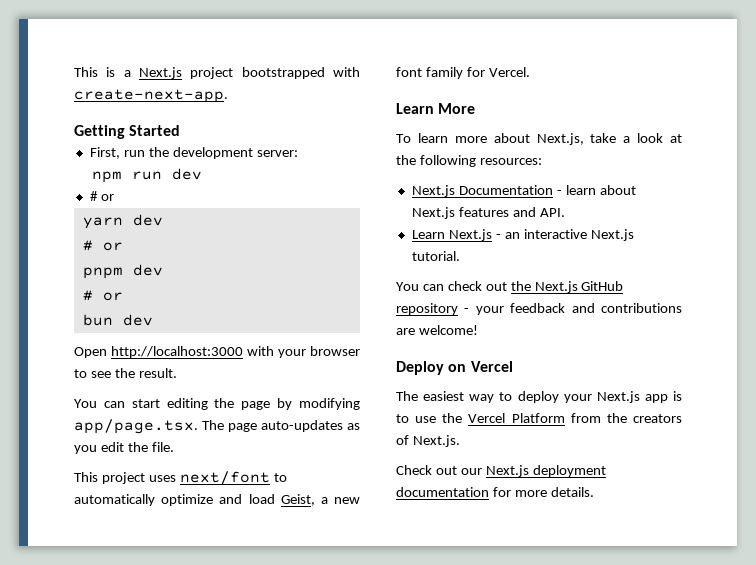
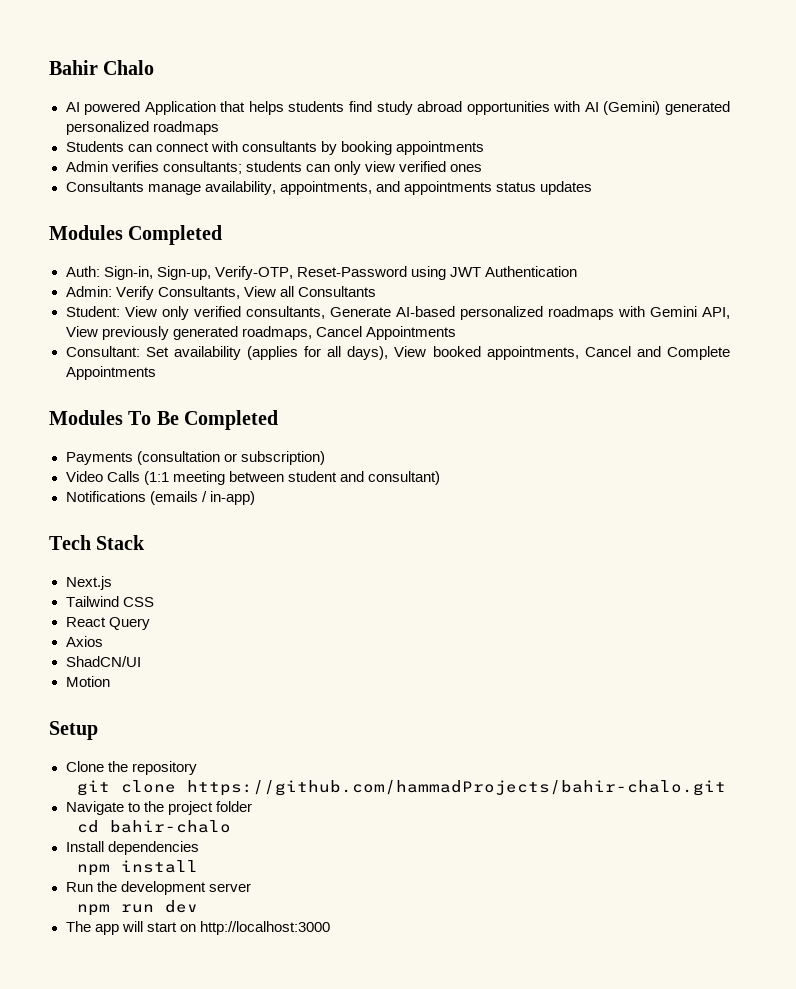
- This is a Next.js project bootstrapped with create-next-app.
- Getting Started
- First, run the development server:
+ Bahir Chalo
+ AI powered Application that helps students find study abroad opportunities with AI (Gemini) generated personalized roadmaps
+ Students can connect with consultants by booking appointments
+ Admin verifies consultants; students can only view verified ones
+ Consultants manage availability, appointments, and appointments status updates
+ Modules Completed
+ Auth: Sign-in, Sign-up, Verify-OTP, Reset-Password using JWT Authentication
+ Admin: Verify Consultants, View all Consultants
+ Student: View only verified consultants, Generate AI-based personalized roadmaps with Gemini API, View previously generated roadmaps, Cancel Appointments
+ Consultant: Set availability (applies for all days), View booked appointments, Cancel and Complete Appointments
+ Modules To Be Completed
+ Payments (consultation or subscription)
+ Video Calls (1:1 meeting between student and consultant)
+ Notifications (emails / in-app)
+ Tech Stack
+ Next.js
+ Tailwind CSS
+ React Query
+ Axios
+ ShadCN/UI
+ Motion
+ Setup
+ Clone the repository
+ git clone https://github.com/hammadProjects/bahir-chalo.git
+ Navigate to the project folder
+ cd bahir-chalo
+ Install dependencies
+ npm install
+ Run the development server
  npm run dev
- # or
- yarn dev
- # or
- pnpm dev
- # or
- bun dev
- Open http://localhost:3000 with your browser to see the result.
- You can start editing the page by modifying app/page.tsx. The page auto-updates as you edit the file.
- This project uses next/font to automatically optimize and load Geist, a new font family for Vercel.
- Learn More
- To learn more about Next.js, take a look at the following resources:
- Next.js Documentation - learn about Next.js features and API.
- Learn Next.js - an interactive Next.js tutorial.
- You can check out the Next.js GitHub repository - your feedback and contributions are welcome!
- Deploy on Vercel
- The easiest way to deploy your Next.js app is to use the Vercel Platform from the creators of Next.js.
- Check out our Next.js deployment documentation for more details.
+ The app will start on http://localhost:3000

